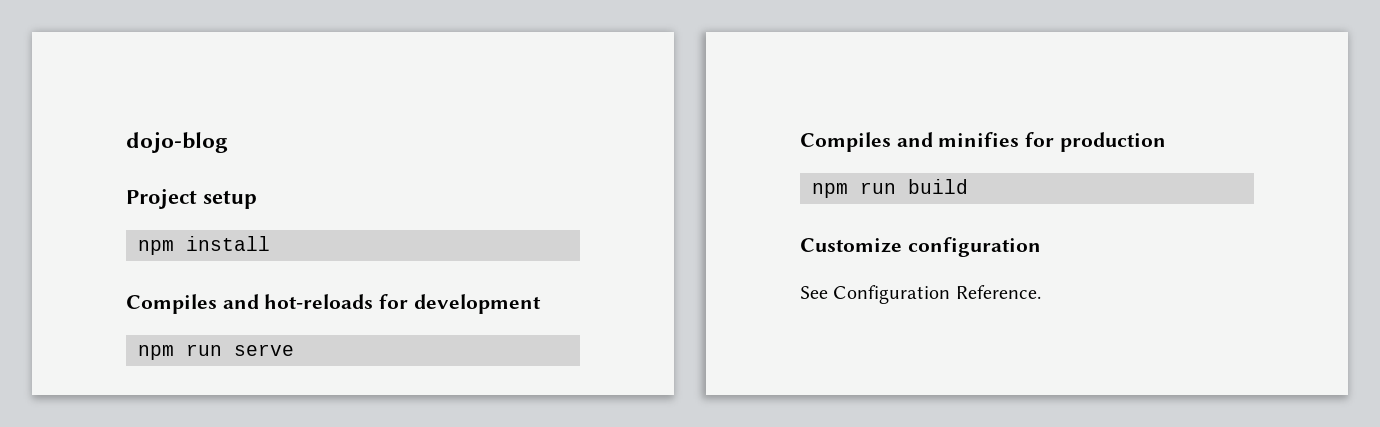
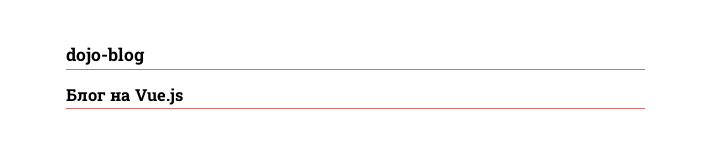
- Project setup
- npm install
- Compiles and hot-reloads for development
- npm run serve
- Compiles and minifies for production
- npm run build
- Customize configuration
- See Configuration Reference.
+ Блог на Vue.js

